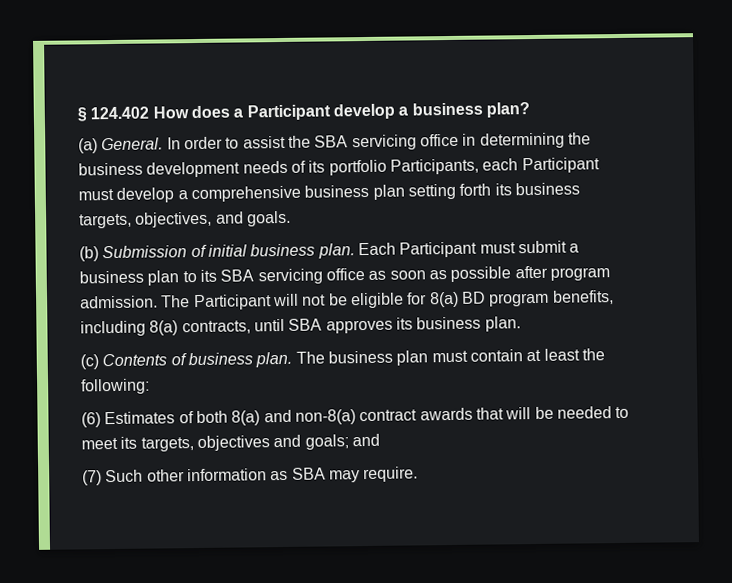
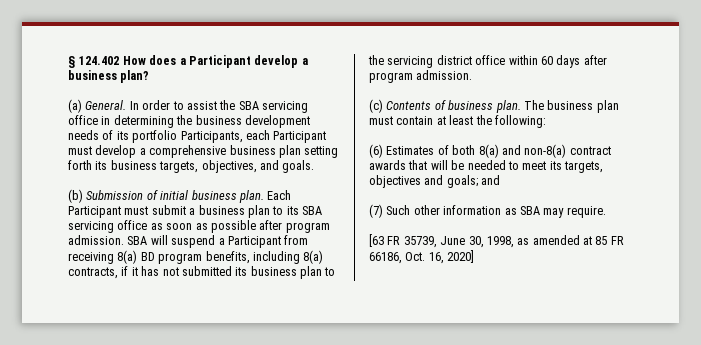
- The Participant will not be eligible for 8(a) BD program benefits, including 8(a) contracts, until SBA approves its business plan.
+ SBA will suspend a Participant from receiving 8(a) BD program benefits, including 8(a) contracts, if it has not submitted its business plan to the servicing district office within 60 days after program admission.
+ [63 FR 35739, June 30, 1998, as amended at 85 FR 66186, Oct. 16, 2020]

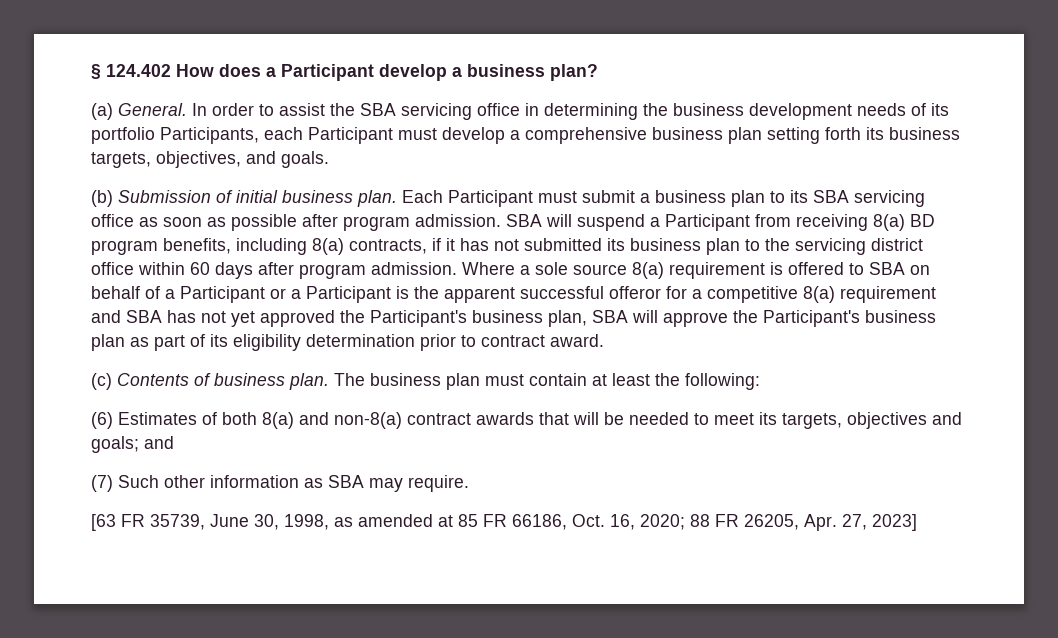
+ Where a sole source 8(a) requirement is offered to SBA on behalf of a Participant or a Participant is the apparent successful offeror for a competitive 8(a) requirement and SBA has not yet approved the Participant's business plan, SBA will approve the Participant's business plan as part of its eligibility determination prior to contract award.
- [63 FR 35739, June 30, 1998, as amended at 85 FR 66186, Oct. 16, 2020]
+ [63 FR 35739, June 30, 1998, as amended at 85 FR 66186, Oct. 16, 2020; 88 FR 26205, Apr. 27, 2023]

